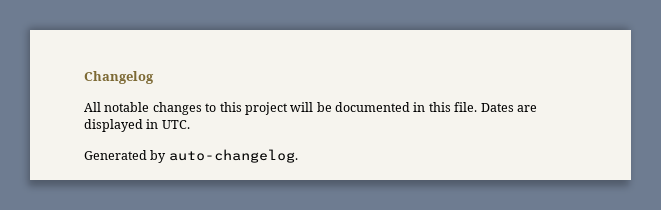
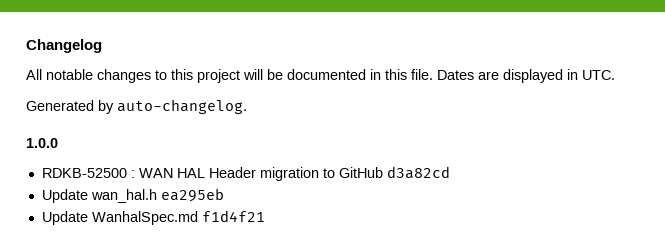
+ 1.0.0
+ RDKB-52500 : WAN HAL Header migration to GitHub d3a82cd
+ Update wan_hal.h ea295eb
+ Update WanhalSpec.md f1d4f21

